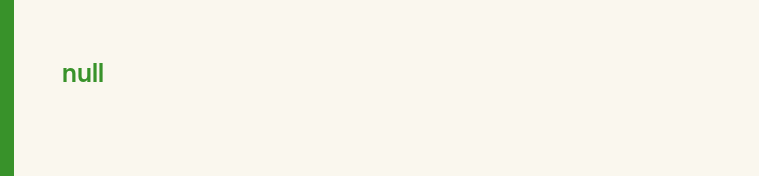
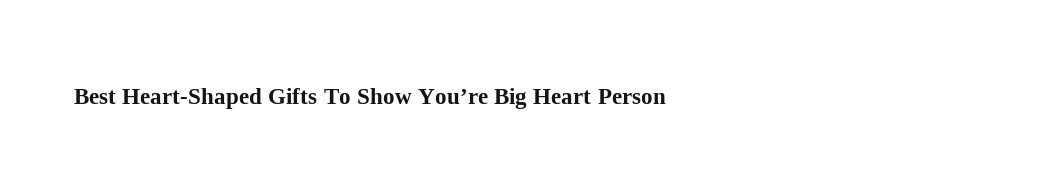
- null
+ Best Heart-Shaped Gifts To Show You’re Big Heart Person

